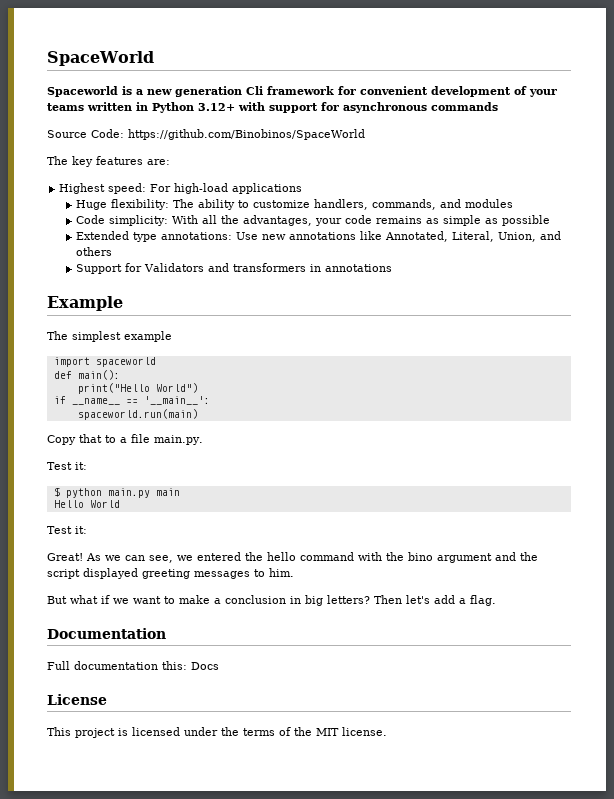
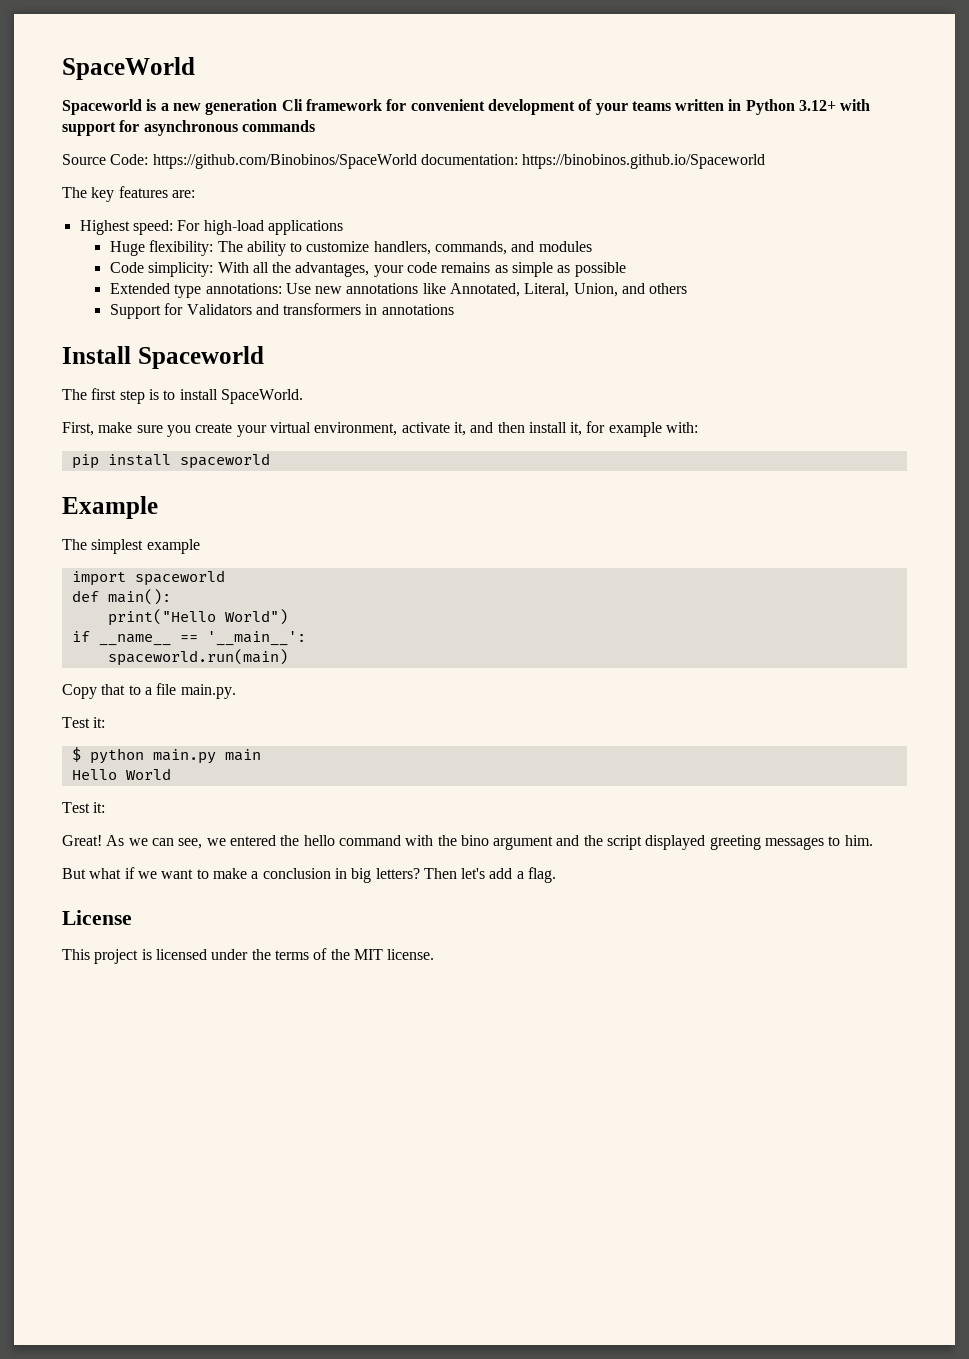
- Source Code: https://github.com/Binobinos/SpaceWorld
+ Source Code: https://github.com/Binobinos/SpaceWorld documentation: https://binobinos.github.io/Spaceworld
+ Install Spaceworld
+ The first step is to install SpaceWorld.
+ First, make sure you create your virtual environment, activate it, and then install it, for example with:
+ pip install spaceworld
- Documentation
- Full documentation this: Docs

